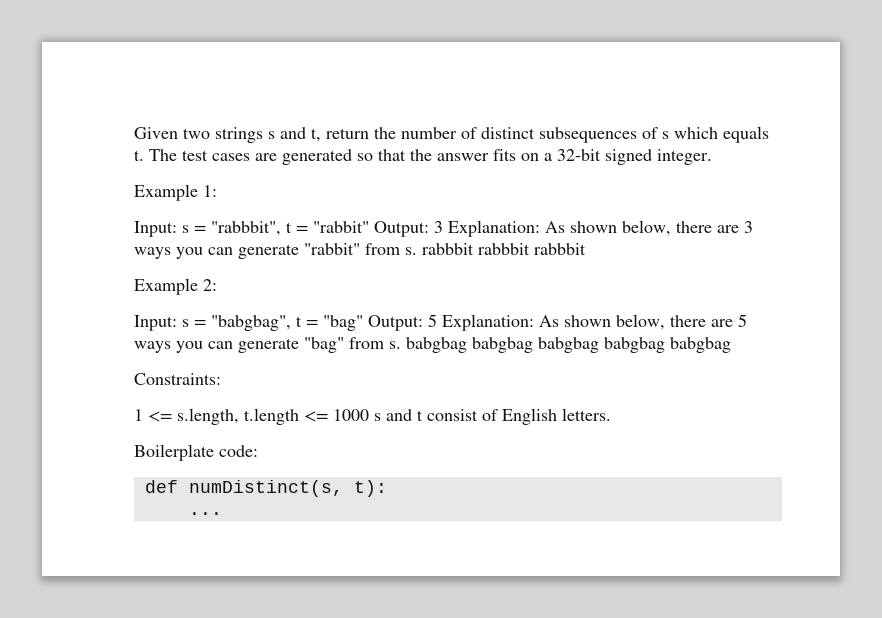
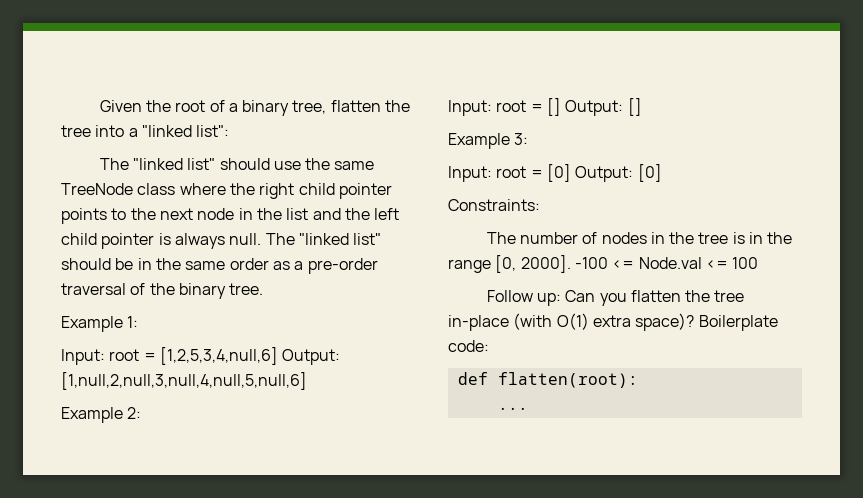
- Given two strings s and t, return the number of distinct subsequences of s which equals t. The test cases are generated so that the answer fits on a 32-bit signed integer.
+ Given the root of a binary tree, flatten the tree into a "linked list":
+ The "linked list" should use the same TreeNode class where the right child pointer points to the next node in the list and the left child pointer is always null. The "linked list" should be in the same order as a pre-order traversal of the binary tree.
  Example 1:
- Input: s = "rabbbit", t = "rabbit" Output: 3 Explanation: As shown below, there are 3 ways you can generate "rabbit" from s. rabbbit rabbbit rabbbit
+ Input: root = [1,2,5,3,4,null,6] Output: [1,null,2,null,3,null,4,null,5,null,6]
  Example 2:
- Input: s = "babgbag", t = "bag" Output: 5 Explanation: As shown below, there are 5 ways you can generate "bag" from s. babgbag babgbag babgbag babgbag babgbag
+ Input: root = [] Output: []
+ Example 3:
+ Input: root = [0] Output: [0]
  Constraints:
- 1 <= s.length, t.length <= 1000 s and t consist of English letters.
- Boilerplate code:
+ The number of nodes in the tree is in the range [0, 2000]. -100 <= Node.val <= 100
+ Follow up: Can you flatten the tree in-place (with O(1) extra space)? Boilerplate code:
- def numDistinct(s, t):
+ def flatten(root):

